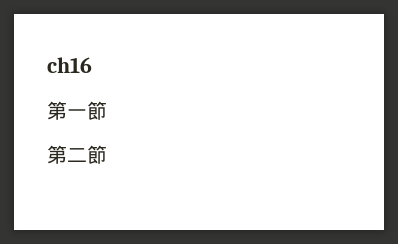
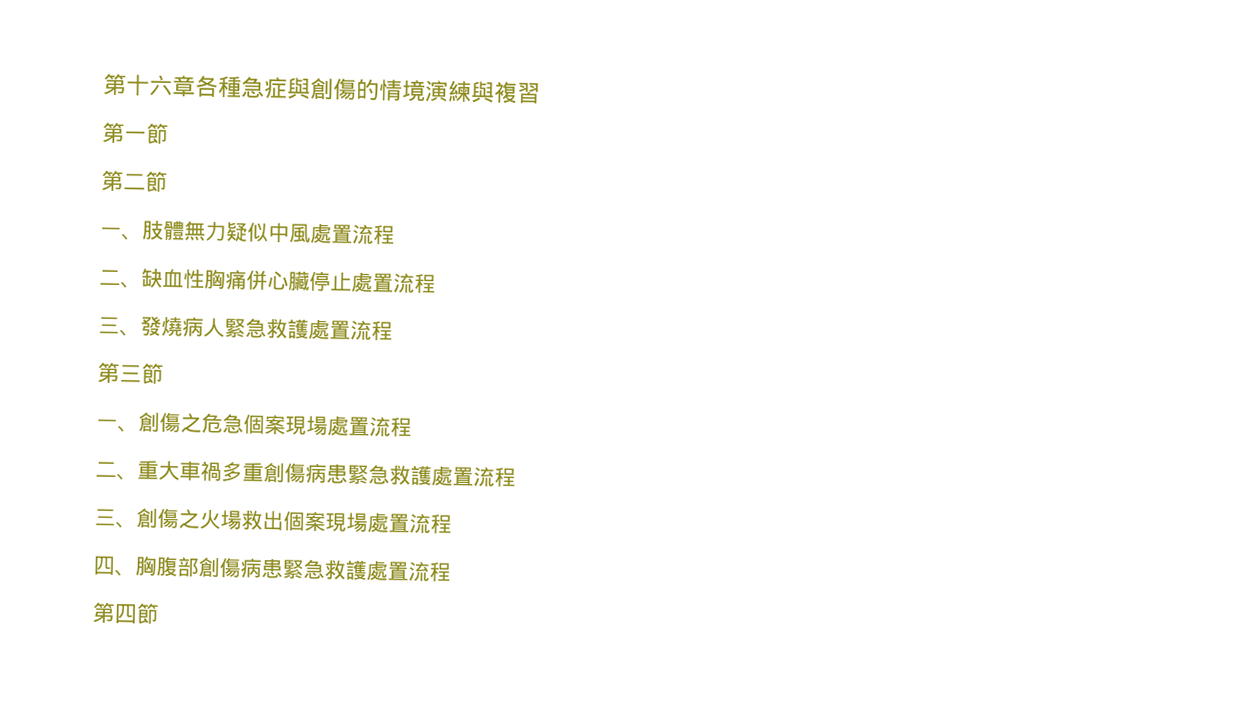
- ch16
+ 第十六章各種急症與創傷的情境演練與複習
  第一節
  第二節
+ 一、肢體無力疑似中風處置流程
+ 二、缺血性胸痛併心臟停止處置流程
+ 三、發燒病人緊急救護處置流程
+ 第三節
+ 一、創傷之危急個案現場處置流程
+ 二、重大車禍多重創傷病患緊急救護處置流程
+ 三、創傷之火場救出個案現場處置流程
+ 四、胸腹部創傷病患緊急救護處置流程
+ 第四節

